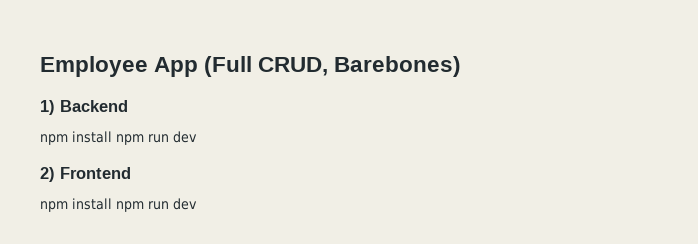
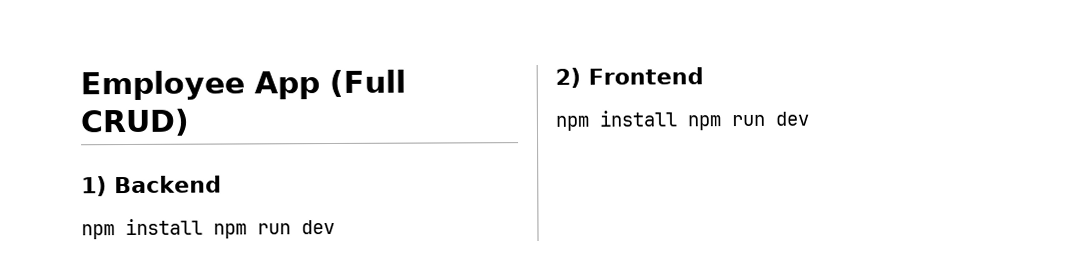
- Employee App (Full CRUD, Barebones)
+ Employee App (Full CRUD)

